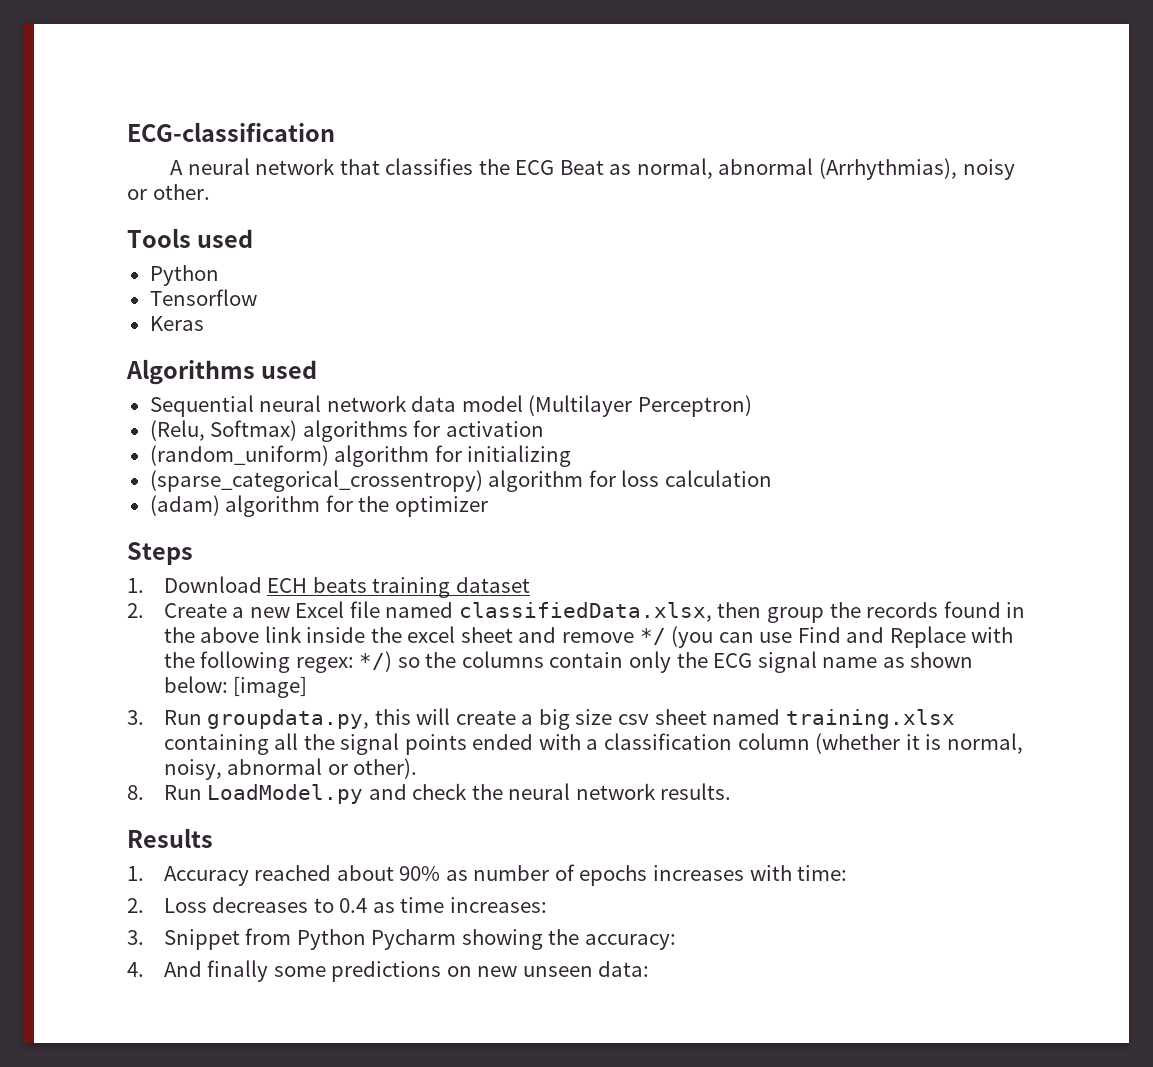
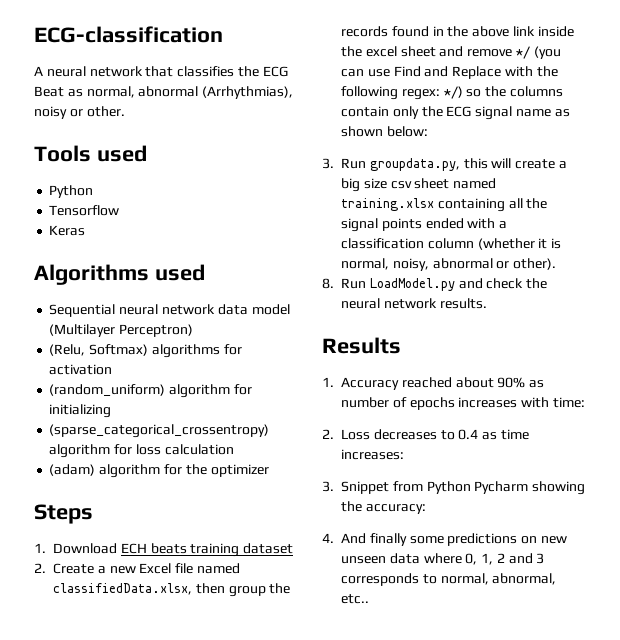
- 2. Create a new Excel file named classifiedData.xlsx, then group the records found in the above link inside the excel sheet and remove */ (you can use Find and Replace with the following regex: */) so the columns contain only the ECG signal name as shown below: [image]
+ 2. Create a new Excel file named classifiedData.xlsx, then group the records found in the above link inside the excel sheet and remove */ (you can use Find and Replace with the following regex: */) so the columns contain only the ECG signal name as shown below:
- 4. And finally some predictions on new unseen data:
+ 4. And finally some predictions on new unseen data where 0, 1, 2 and 3 corresponds to normal, abnormal, etc..

